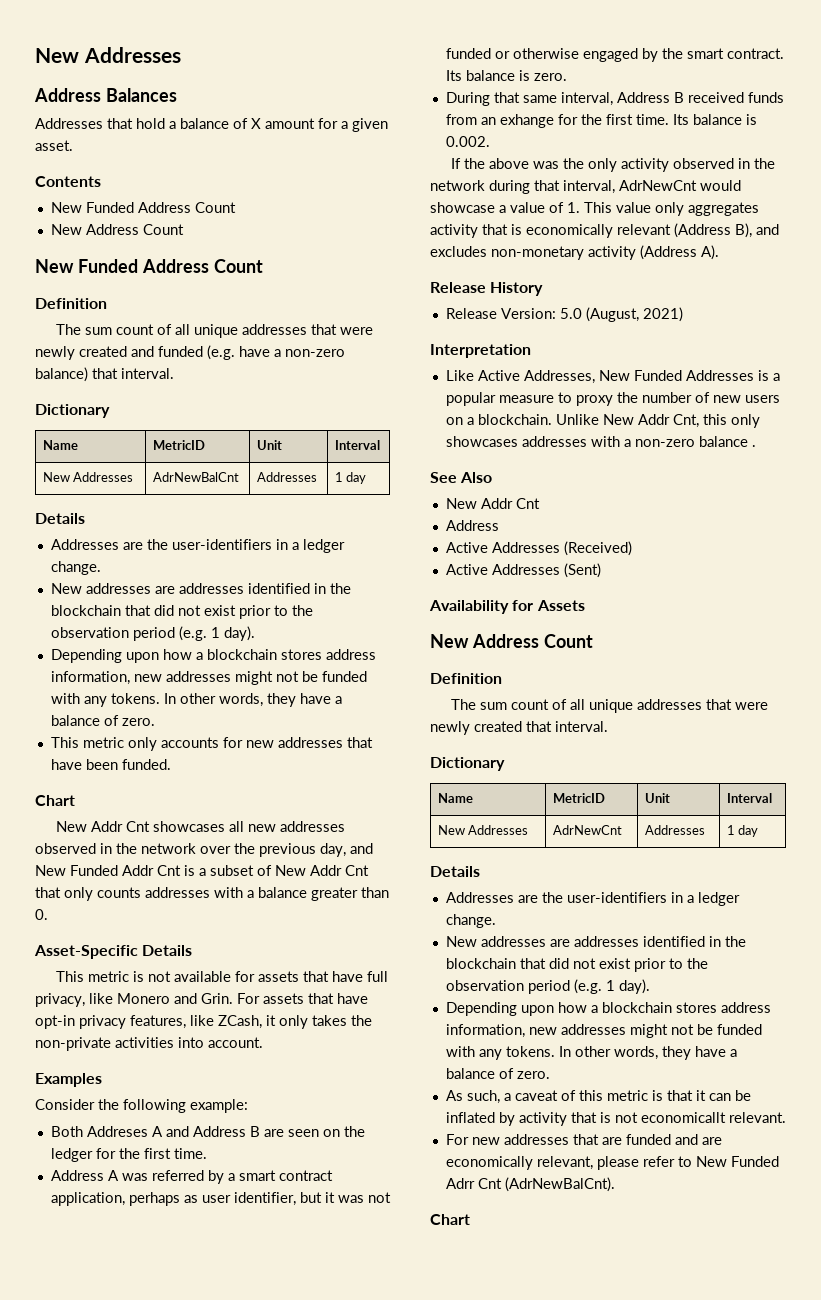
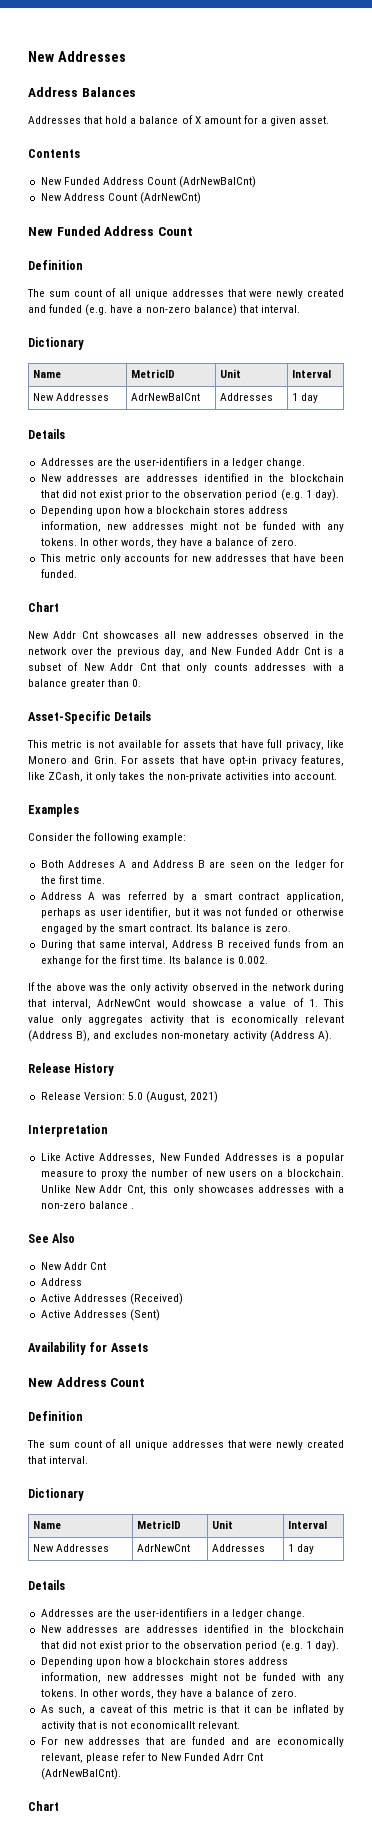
  Contents
- New Funded Address Count
- New Address Count
+ New Funded Address Count (AdrNewBalCnt)
+ New Address Count (AdrNewCnt)

